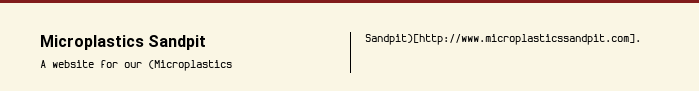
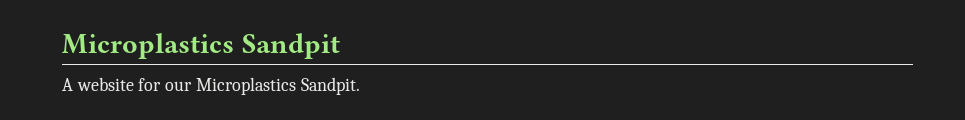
- A website for our (Microplastics Sandpit)[http://www.microplasticssandpit.com].
+ A website for our Microplastics Sandpit.

